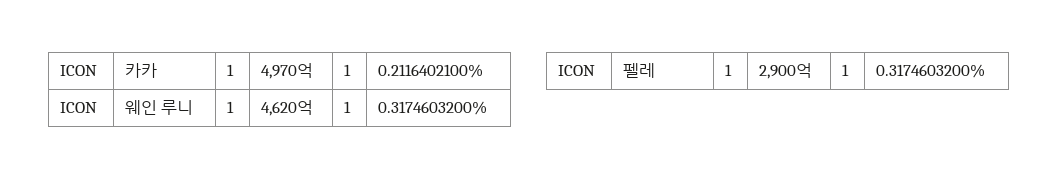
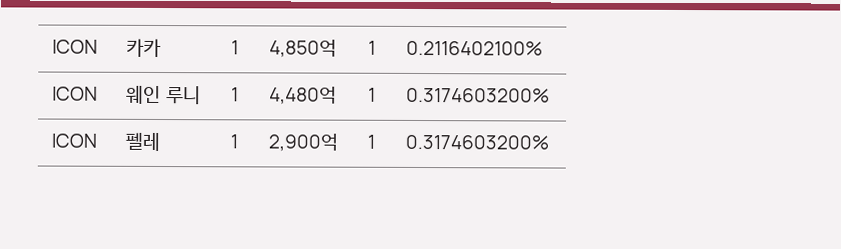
- ICON | 카카 | 1 | 4,970억 | 1 | 0.2116402100%
+ ICON | 카카 | 1 | 4,850억 | 1 | 0.2116402100%
- ICON | 웨인 루니 | 1 | 4,620억 | 1 | 0.3174603200%
+ ICON | 웨인 루니 | 1 | 4,480억 | 1 | 0.3174603200%

